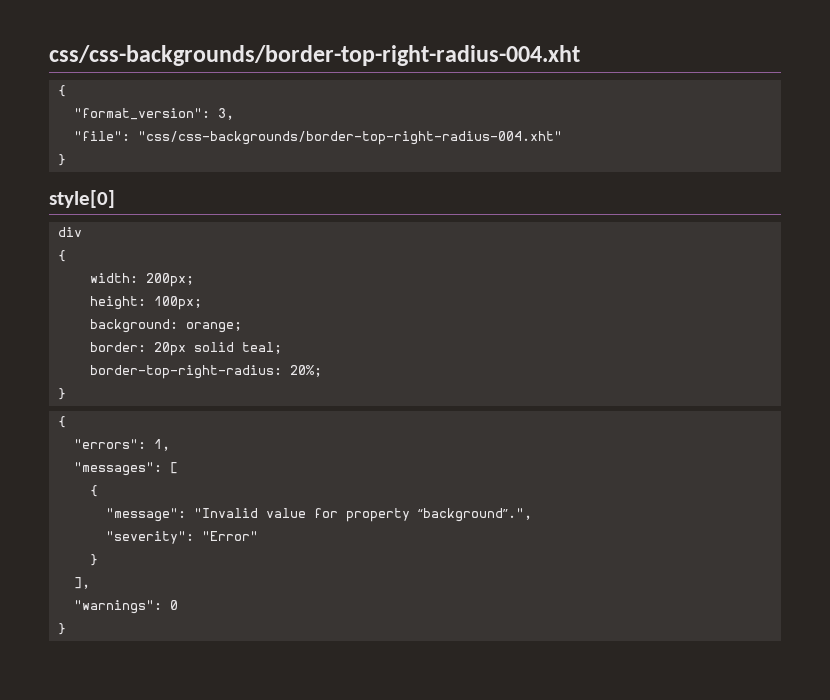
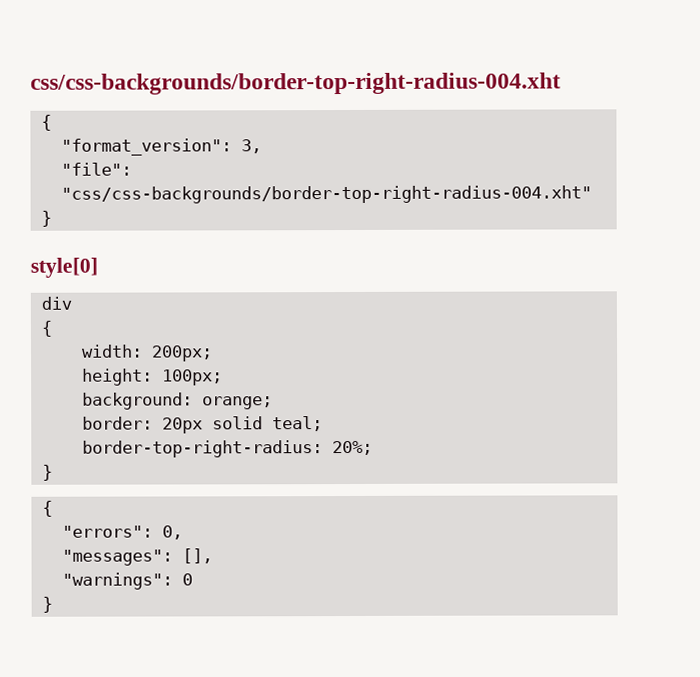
- "errors": 1,
+ "errors": 0,
- "messages": [
- {
- "message": "Invalid value for property “background”.",
- "severity": "Error"
- }
- ],
+ "messages": [],

